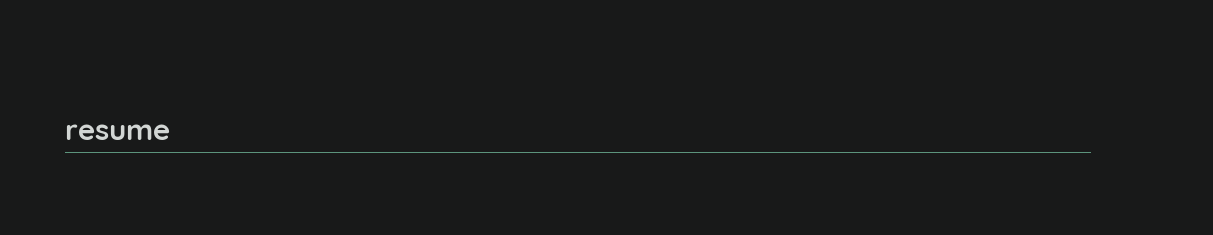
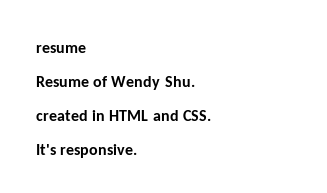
+ Resume of Wendy Shu.
+ created in HTML and CSS.
+ It's responsive.

